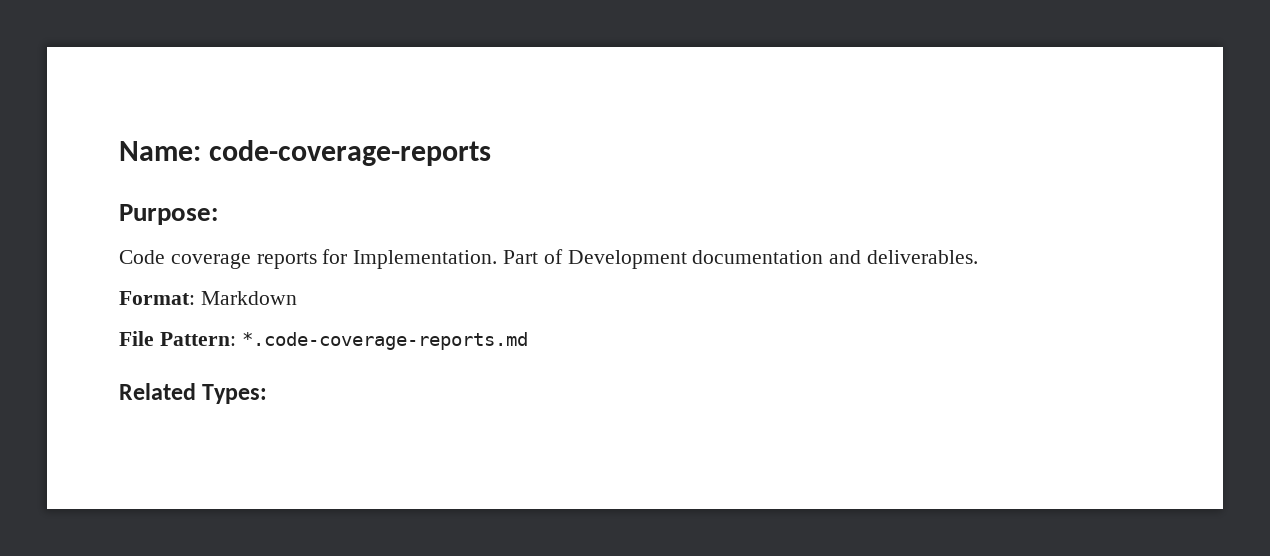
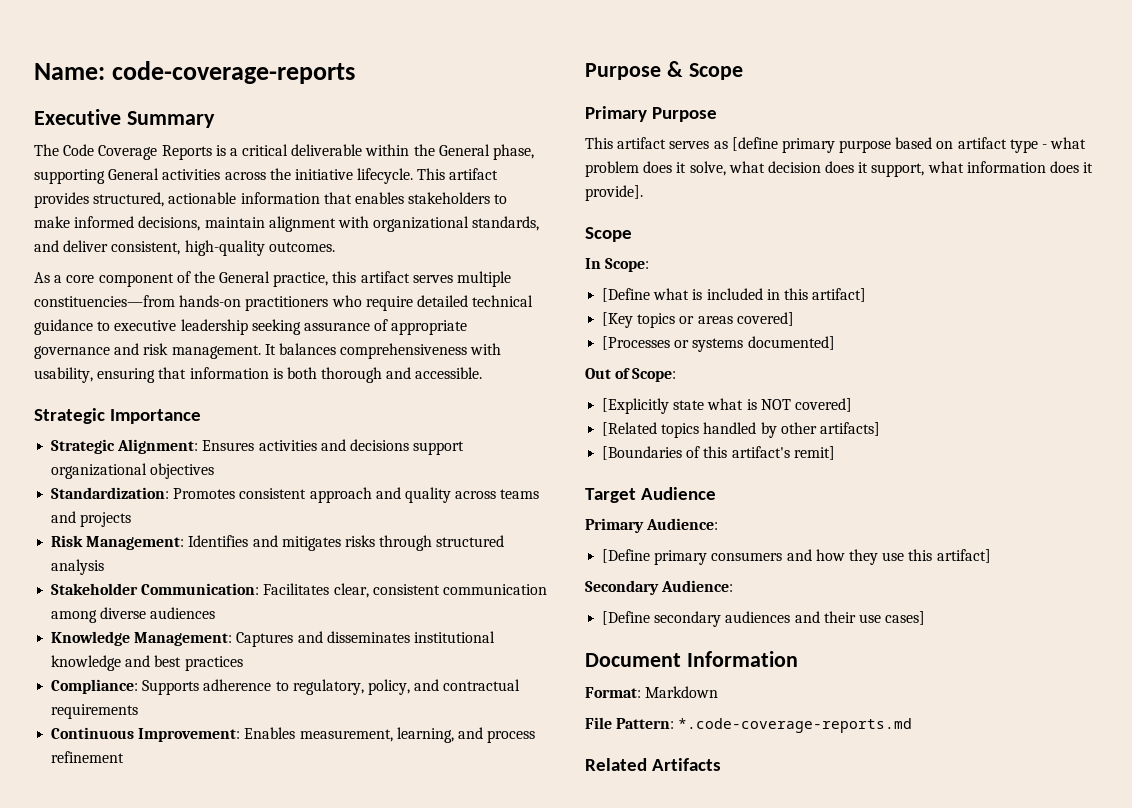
- Purpose:
- Code coverage reports for Implementation. Part of Development documentation and deliverables.
+ Executive Summary
+ The Code Coverage Reports is a critical deliverable within the General phase, supporting General activities across the initiative lifecycle. This artifact provides structured, actionable information that enables stakeholders to make informed decisions, maintain alignment with organizational standards, and deliver consistent, high-quality outcomes.
+ As a core component of the General practice, this artifact serves multiple constituencies—from hands-on practitioners who require detailed technical guidance to executive leadership seeking assurance of appropriate governance and risk management. It balances comprehensiveness with usability, ensuring that information is both thorough and accessible.
+ Strategic Importance
+ Strategic Alignment: Ensures activities and decisions support organizational objectives
+ Standardization: Promotes consistent approach and quality across teams and projects
+ Risk Management: Identifies and mitigates risks through structured analysis
+ Stakeholder Communication: Facilitates clear, consistent communication among diverse audiences
+ Knowledge Management: Captures and disseminates institutional knowledge and best practices
+ Compliance: Supports adherence to regulatory, policy, and contractual requirements
+ Continuous Improvement: Enables measurement, learning, and process refinement
+ Purpose & Scope
+ Primary Purpose
+ This artifact serves as [define primary purpose based on artifact type - what problem does it solve, what decision does it support, what information does it provide].
+ Scope
+ In Scope:
+ [Define what is included in this artifact]
+ [Key topics or areas covered]
+ [Processes or systems documented]
+ Out of Scope:
+ [Explicitly state what is NOT covered]
+ [Related topics handled by other artifacts]
+ [Boundaries of this artifact's remit]
+ Target Audience
+ Primary Audience:
+ [Define primary consumers and how they use this artifact]
+ Secondary Audience:
+ [Define secondary audiences and their use cases]
+ Document Information
- Related Types:
+ Related Artifacts

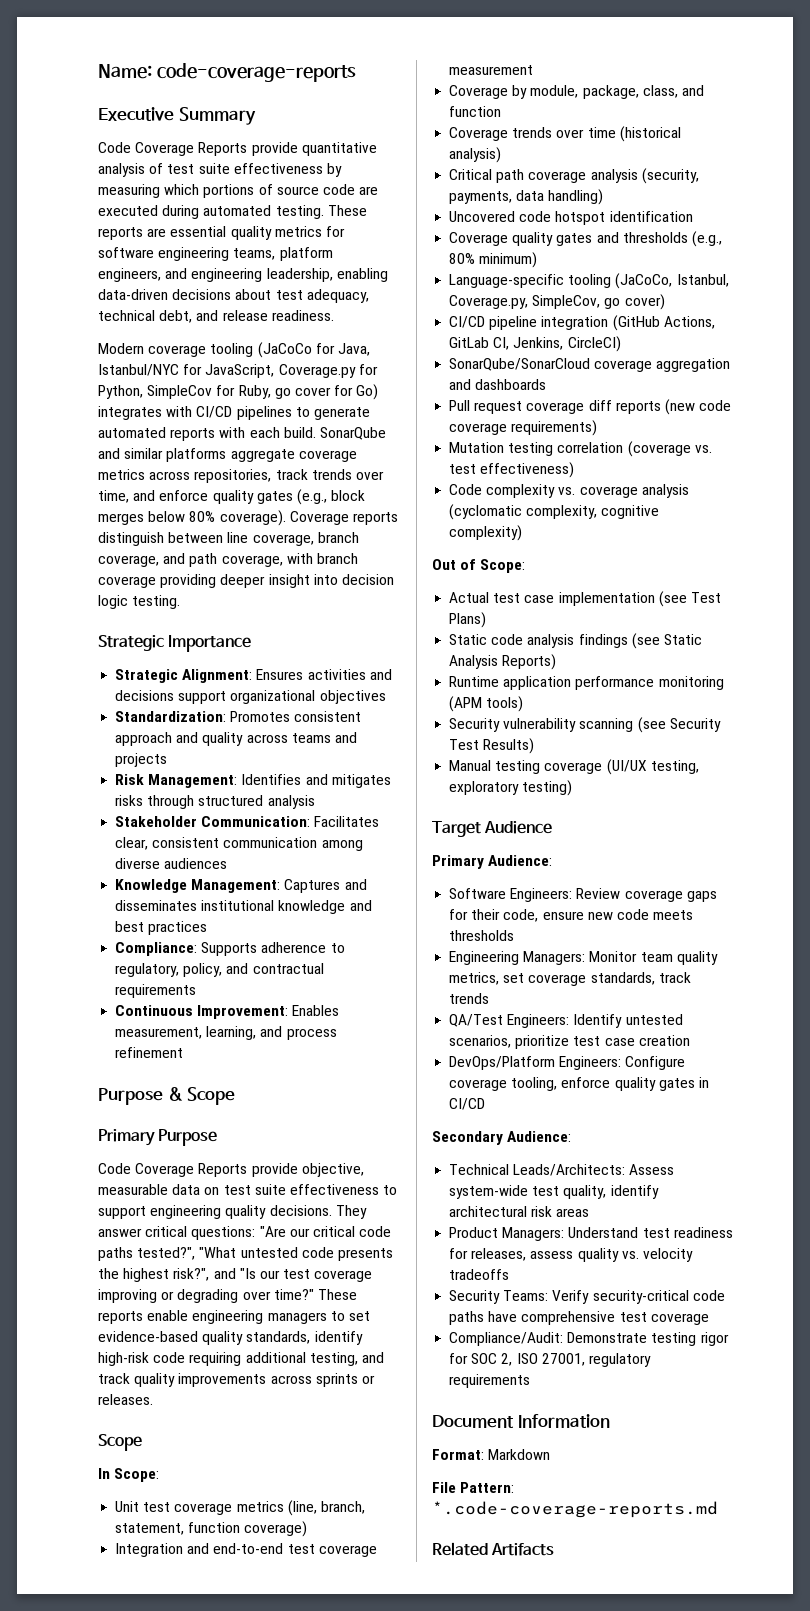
- The Code Coverage Reports is a critical deliverable within the General phase, supporting General activities across the initiative lifecycle. This artifact provides structured, actionable information that enables stakeholders to make informed decisions, maintain alignment with organizational standards, and deliver consistent, high-quality outcomes.
- As a core component of the General practice, this artifact serves multiple constituencies—from hands-on practitioners who require detailed technical guidance to executive leadership seeking assurance of appropriate governance and risk management. It balances comprehensiveness with usability, ensuring that information is both thorough and accessible.
+ Code Coverage Reports provide quantitative analysis of test suite effectiveness by measuring which portions of source code are executed during automated testing. These reports are essential quality metrics for software engineering teams, platform engineers, and engineering leadership, enabling data-driven decisions about test adequacy, technical debt, and release readiness.
+ Modern coverage tooling (JaCoCo for Java, Istanbul/NYC for JavaScript, Coverage.py for Python, SimpleCov for Ruby, go cover for Go) integrates with CI/CD pipelines to generate automated reports with each build. SonarQube and similar platforms aggregate coverage metrics across repositories, track trends over time, and enforce quality gates (e.g., block merges below 80% coverage). Coverage reports distinguish between line coverage, branch coverage, and path coverage, with branch coverage providing deeper insight into decision logic testing.
- This artifact serves as [define primary purpose based on artifact type - what problem does it solve, what decision does it support, what information does it provide].
+ Code Coverage Reports provide objective, measurable data on test suite effectiveness to support engineering quality decisions. They answer critical questions: "Are our critical code paths tested?", "What untested code presents the highest risk?", and "Is our test coverage improving or degrading over time?" These reports enable engineering managers to set evidence-based quality standards, identify high-risk code requiring additional testing, and track quality improvements across sprints or releases.
  Scope
  In Scope:
- [Define what is included in this artifact]
- [Key topics or areas covered]
- [Processes or systems documented]
+ Unit test coverage metrics (line, branch, statement, function coverage)
+ Integration and end-to-end test coverage measurement
+ Coverage by module, package, class, and function
+ Coverage trends over time (historical analysis)
+ Critical path coverage analysis (security, payments, data handling)
+ Uncovered code hotspot identification
+ Coverage quality gates and thresholds (e.g., 80% minimum)
+ Language-specific tooling (JaCoCo, Istanbul, Coverage.py, SimpleCov, go cover)
+ CI/CD pipeline integration (GitHub Actions, GitLab CI, Jenkins, CircleCI)
+ SonarQube/SonarCloud coverage aggregation and dashboards
+ Pull request coverage diff reports (new code coverage requirements)
+ Mutation testing correlation (coverage vs. test effectiveness)
+ Code complexity vs. coverage analysis (cyclomatic complexity, cognitive complexity)
  Out of Scope:
- [Explicitly state what is NOT covered]
- [Related topics handled by other artifacts]
- [Boundaries of this artifact's remit]
+ Actual test case implementation (see Test Plans)
+ Static code analysis findings (see Static Analysis Reports)
+ Runtime application performance monitoring (APM tools)
+ Security vulnerability scanning (see Security Test Results)
+ Manual testing coverage (UI/UX testing, exploratory testing)
  Target Audience
  Primary Audience:
- [Define primary consumers and how they use this artifact]
+ Software Engineers: Review coverage gaps for their code, ensure new code meets thresholds
+ Engineering Managers: Monitor team quality metrics, set coverage standards, track trends
+ QA/Test Engineers: Identify untested scenarios, prioritize test case creation
+ DevOps/Platform Engineers: Configure coverage tooling, enforce quality gates in CI/CD
  Secondary Audience:
- [Define secondary audiences and their use cases]
+ Technical Leads/Architects: Assess system-wide test quality, identify architectural risk areas
+ Product Managers: Understand test readiness for releases, assess quality vs. velocity tradeoffs
+ Security Teams: Verify security-critical code paths have comprehensive test coverage
+ Compliance/Audit: Demonstrate testing rigor for SOC 2, ISO 27001, regulatory requirements

